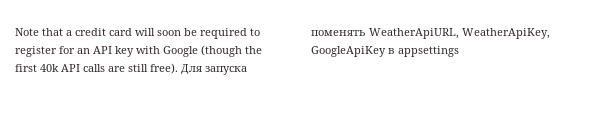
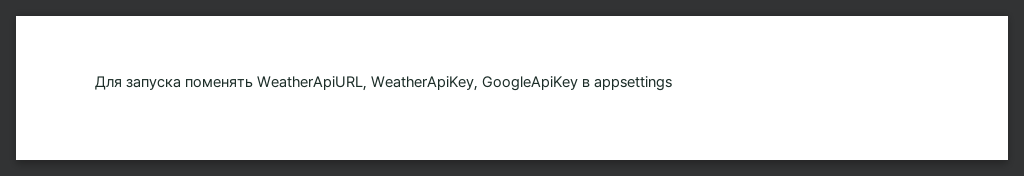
- Note that a credit card will soon be required to register for an API key with Google (though the first 40k API calls are still free).

